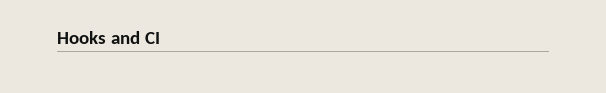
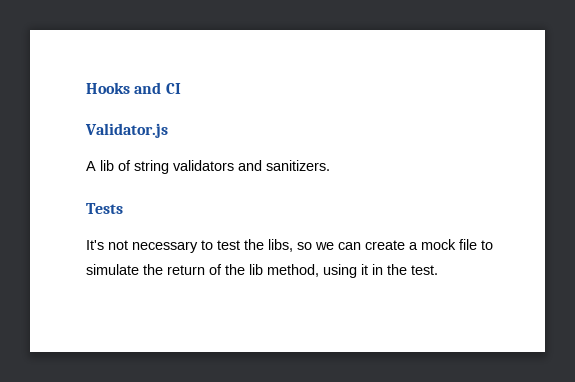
+ Validator.js
+ A lib of string validators and sanitizers.
+ Tests
+ It's not necessary to test the libs, so we can create a mock file to simulate the return of the lib method, using it in the test.

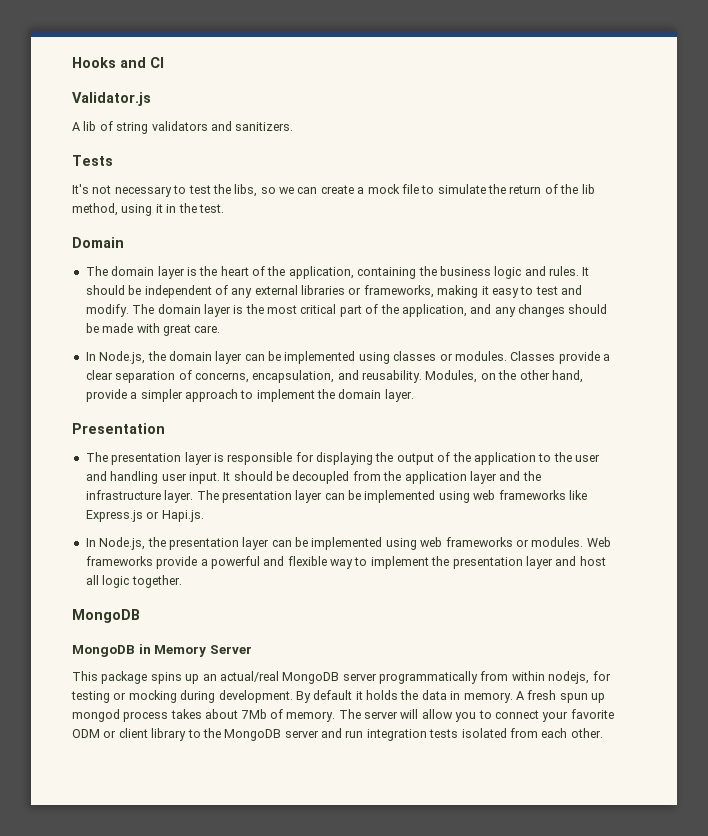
+ Domain
+ The domain layer is the heart of the application, containing the business logic and rules. It should be independent of any external libraries or frameworks, making it easy to test and modify. The domain layer is the most critical part of the application, and any changes should be made with great care.
+ In Node.js, the domain layer can be implemented using classes or modules. Classes provide a clear separation of concerns, encapsulation, and reusability. Modules, on the other hand, provide a simpler approach to implement the domain layer.
+ Presentation
+ The presentation layer is responsible for displaying the output of the application to the user and handling user input. It should be decoupled from the application layer and the infrastructure layer. The presentation layer can be implemented using web frameworks like Express.js or Hapi.js.
+ In Node.js, the presentation layer can be implemented using web frameworks or modules. Web frameworks provide a powerful and flexible way to implement the presentation layer and host all logic together.
+ MongoDB
+ MongoDB in Memory Server
+ This package spins up an actual/real MongoDB server programmatically from within nodejs, for testing or mocking during development. By default it holds the data in memory. A fresh spun up mongod process takes about 7Mb of memory. The server will allow you to connect your favorite ODM or client library to the MongoDB server and run integration tests isolated from each other.

